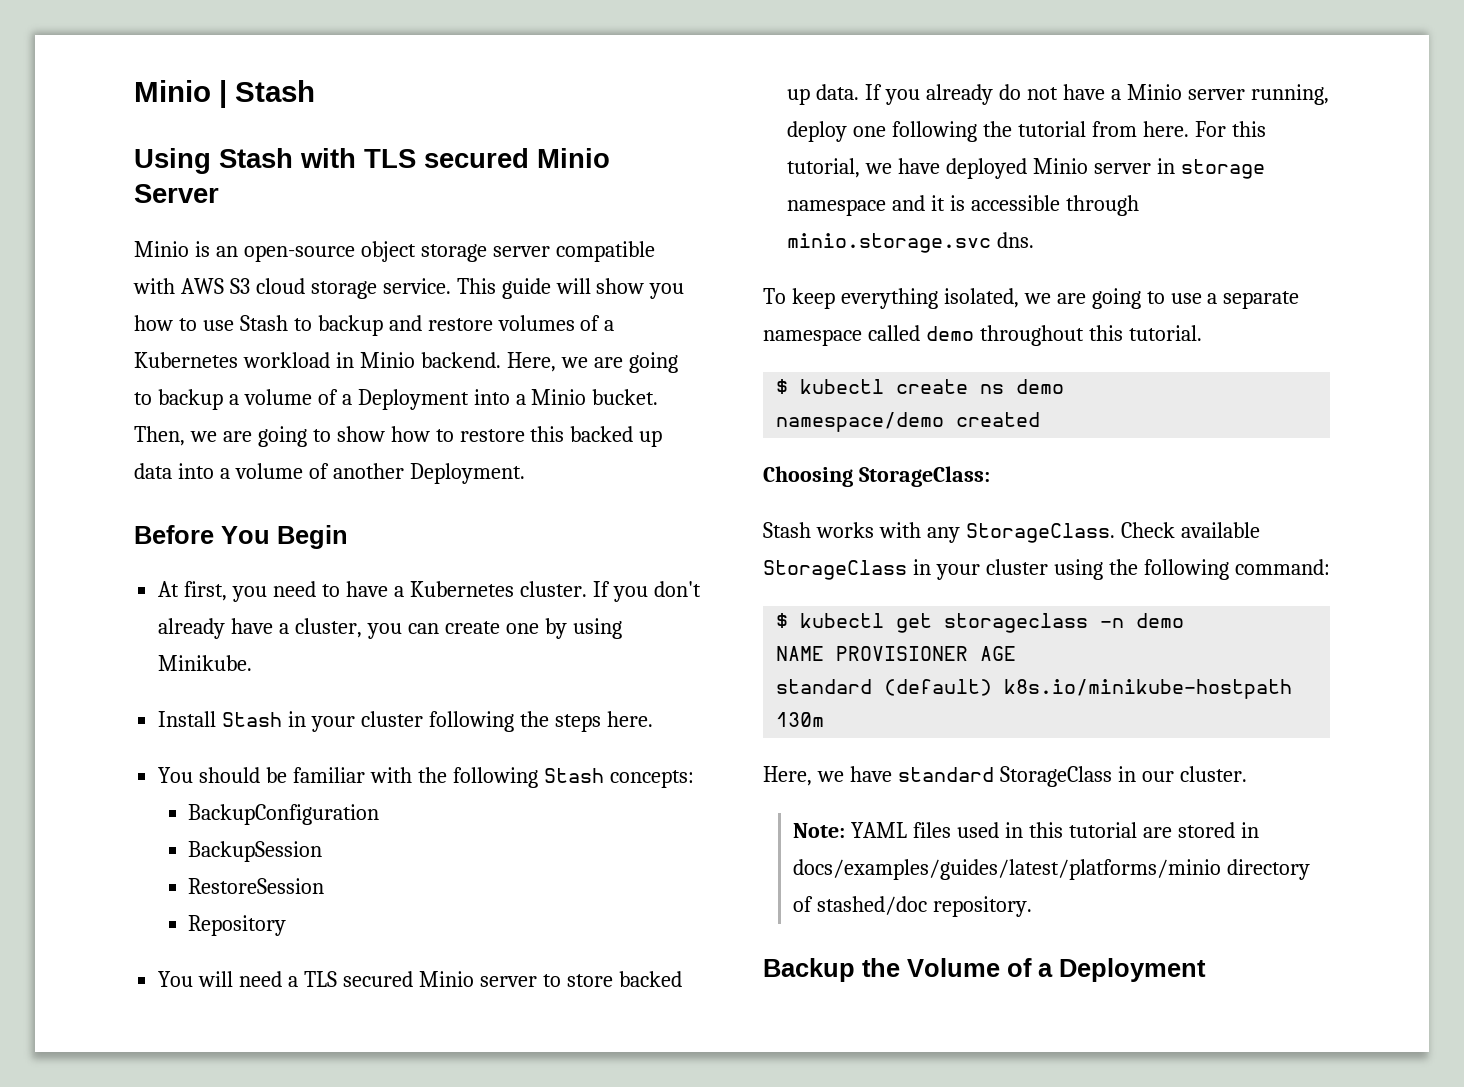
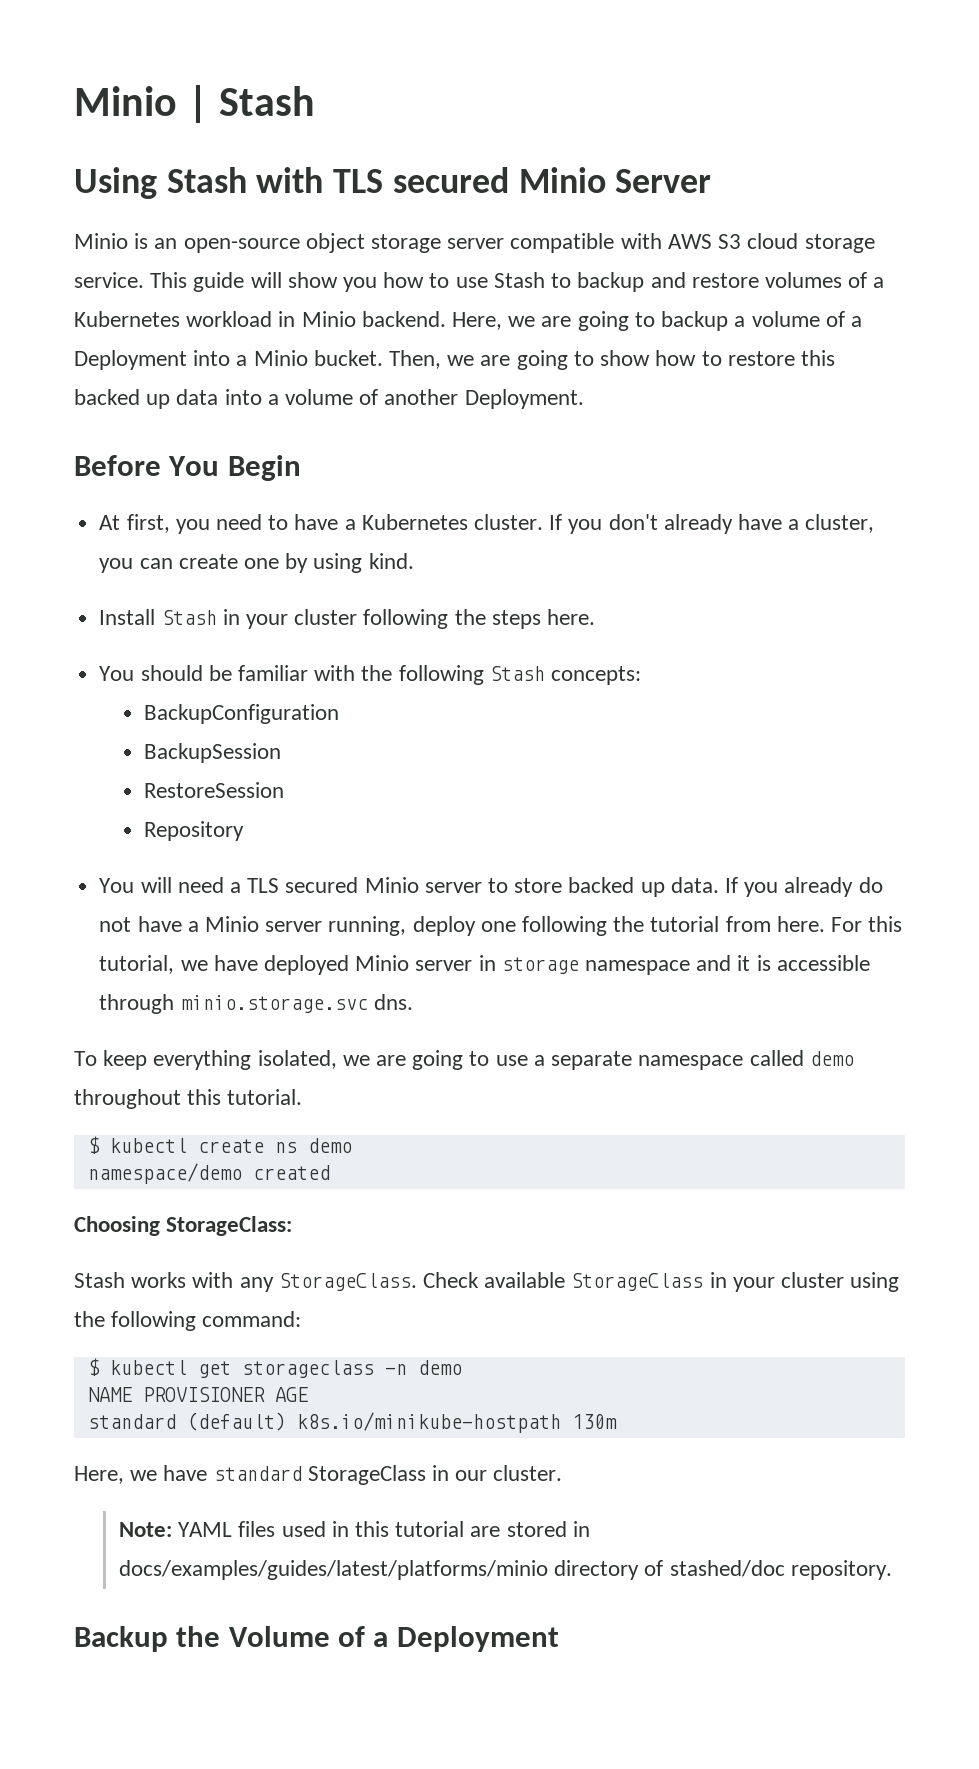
- If you don't already have a cluster, you can create one by using Minikube.
+ If you don't already have a cluster, you can create one by using kind.

